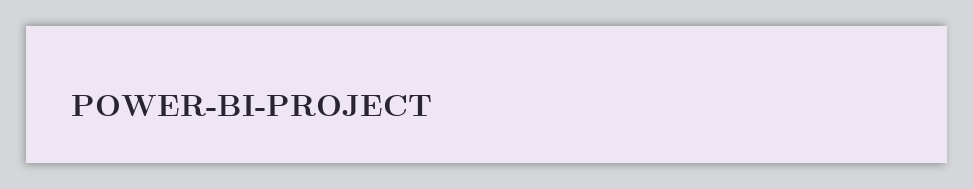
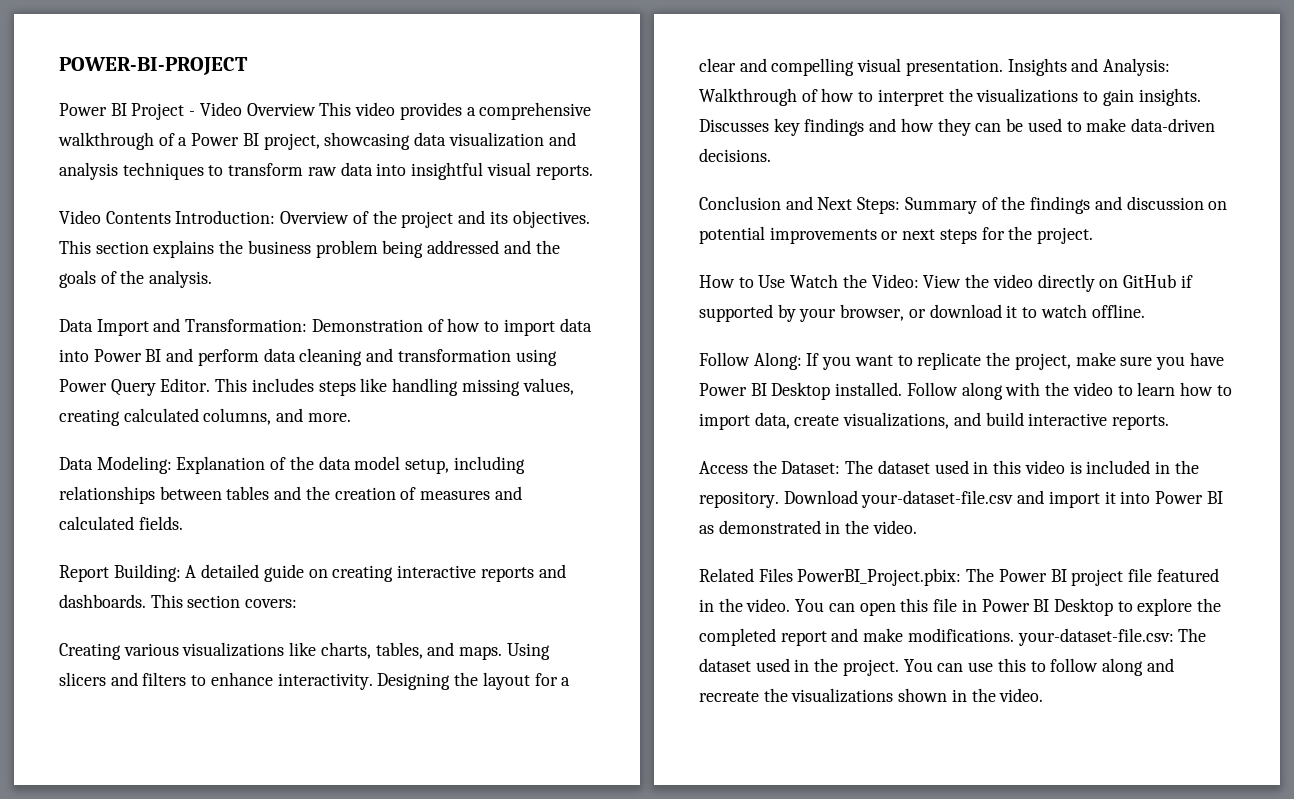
+ Power BI Project - Video Overview This video provides a comprehensive walkthrough of a Power BI project, showcasing data visualization and analysis techniques to transform raw data into insightful visual reports.
+ Video Contents Introduction: Overview of the project and its objectives. This section explains the business problem being addressed and the goals of the analysis.
+ Data Import and Transformation: Demonstration of how to import data into Power BI and perform data cleaning and transformation using Power Query Editor. This includes steps like handling missing values, creating calculated columns, and more.
+ Data Modeling: Explanation of the data model setup, including relationships between tables and the creation of measures and calculated fields.
+ Report Building: A detailed guide on creating interactive reports and dashboards. This section covers:
+ Creating various visualizations like charts, tables, and maps. Using slicers and filters to enhance interactivity. Designing the layout for a clear and compelling visual presentation. Insights and Analysis: Walkthrough of how to interpret the visualizations to gain insights. Discusses key findings and how they can be used to make data-driven decisions.
+ Conclusion and Next Steps: Summary of the findings and discussion on potential improvements or next steps for the project.
+ How to Use Watch the Video: View the video directly on GitHub if supported by your browser, or download it to watch offline.
+ Follow Along: If you want to replicate the project, make sure you have Power BI Desktop installed. Follow along with the video to learn how to import data, create visualizations, and build interactive reports.
+ Access the Dataset: The dataset used in this video is included in the repository. Download your-dataset-file.csv and import it into Power BI as demonstrated in the video.
+ Related Files PowerBI_Project.pbix: The Power BI project file featured in the video. You can open this file in Power BI Desktop to explore the completed report and make modifications. your-dataset-file.csv: The dataset used in the project. You can use this to follow along and recreate the visualizations shown in the video.

